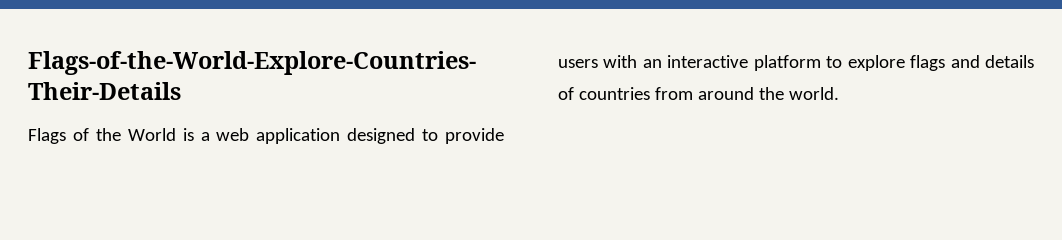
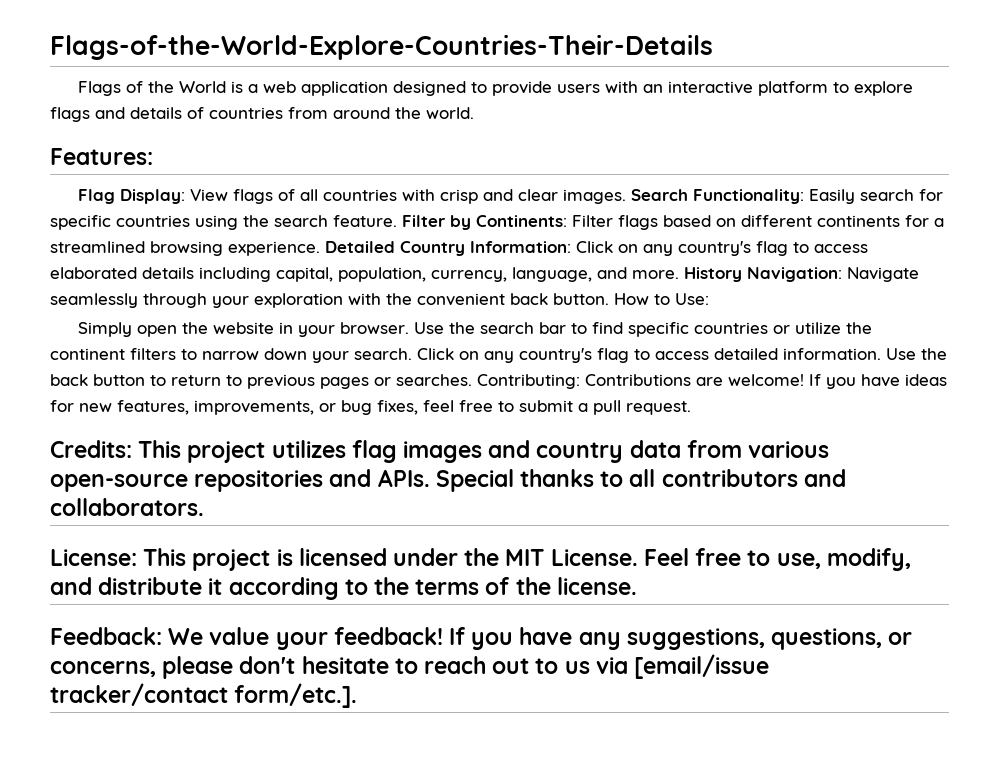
+ Features:
+ Flag Display: View flags of all countries with crisp and clear images. Search Functionality: Easily search for specific countries using the search feature. Filter by Continents: Filter flags based on different continents for a streamlined browsing experience. Detailed Country Information: Click on any country's flag to access elaborated details including capital, population, currency, language, and more. History Navigation: Navigate seamlessly through your exploration with the convenient back button. How to Use:
+ Simply open the website in your browser. Use the search bar to find specific countries or utilize the continent filters to narrow down your search. Click on any country's flag to access detailed information. Use the back button to return to previous pages or searches. Contributing: Contributions are welcome! If you have ideas for new features, improvements, or bug fixes, feel free to submit a pull request.
+ Credits: This project utilizes flag images and country data from various open-source repositories and APIs. Special thanks to all contributors and collaborators.
+ License: This project is licensed under the MIT License. Feel free to use, modify, and distribute it according to the terms of the license.
+ Feedback: We value your feedback! If you have any suggestions, questions, or concerns, please don't hesitate to reach out to us via [email/issue tracker/contact form/etc.].

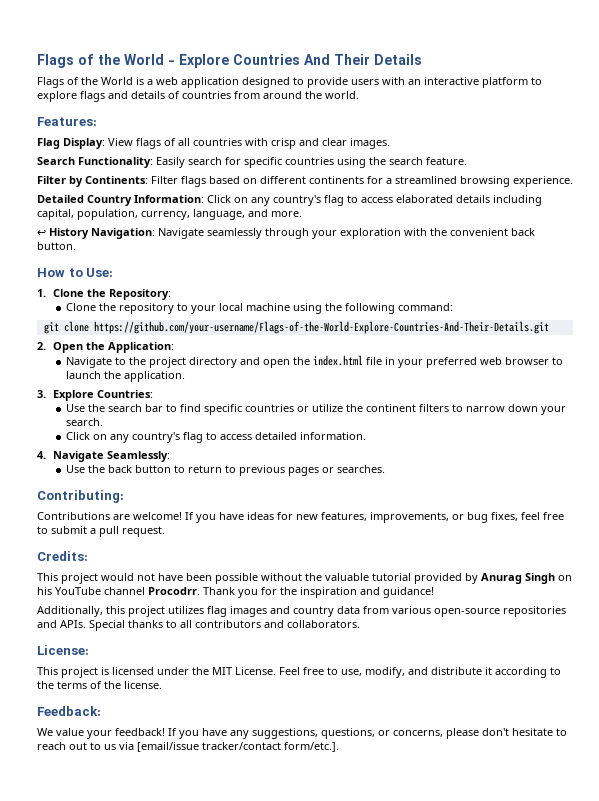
- Flags-of-the-World-Explore-Countries-Their-Details
+ Flags of the World - Explore Countries And Their Details
- View flags of all countries with crisp and clear images. Search Functionality:
+ View flags of all countries with crisp and clear images.
+ Search Functionality:
- Easily search for specific countries using the search feature. Filter by Continents:
+ Easily search for specific countries using the search feature.
+ Filter by Continents:
- Filter flags based on different continents for a streamlined browsing experience. Detailed Country Information:
+ Filter flags based on different continents for a streamlined browsing experience.
+ Detailed Country Information:
- Click on any country's flag to access elaborated details including capital, population, currency, language, and more. History Navigation:
+ Click on any country's flag to access elaborated details including capital, population, currency, language, and more.
+ ↩ History Navigation:
- Navigate seamlessly through your exploration with the convenient back button. How to Use:
+ Navigate seamlessly through your exploration with the convenient back button.
+ How to Use:
- Simply open the website in your browser. Use the search bar to find specific countries or utilize the continent filters to narrow down your search. Click on any country's flag to access detailed information. Use the back button to return to previous pages or searches. Contributing: Contributions are welcome!
+ 1. Clone the Repository:
+ Clone the repository to your local machine using the following command:
+ git clone https://github.com/your-username/Flags-of-the-World-Explore-Countries-And-Their-Details.git
+ 2. Open the Application:
+ Navigate to the project directory and open the index.html file in your preferred web browser to launch the application.
+ 3. Explore Countries:
+ Use the search bar to find specific countries or utilize the continent filters to narrow down your search.
+ Click on any country's flag to access detailed information.
+ 4. Navigate Seamlessly:
+ Use the back button to return to previous pages or searches.
+ Contributing:
+ Contributions are welcome!
- Credits: This project utilizes flag images and country data from various open-source repositories and APIs.
+ Credits:
+ This project would not have been possible without the valuable tutorial provided by Anurag Singh on his YouTube channel Procodrr. Thank you for the inspiration and guidance!
+ Additionally, this project utilizes flag images and country data from various open-source repositories and APIs.
- License: This project is licensed under the MIT License.
+ License:
+ This project is licensed under the MIT License.
- Feedback: We value your feedback!
+ Feedback:
+ We value your feedback!

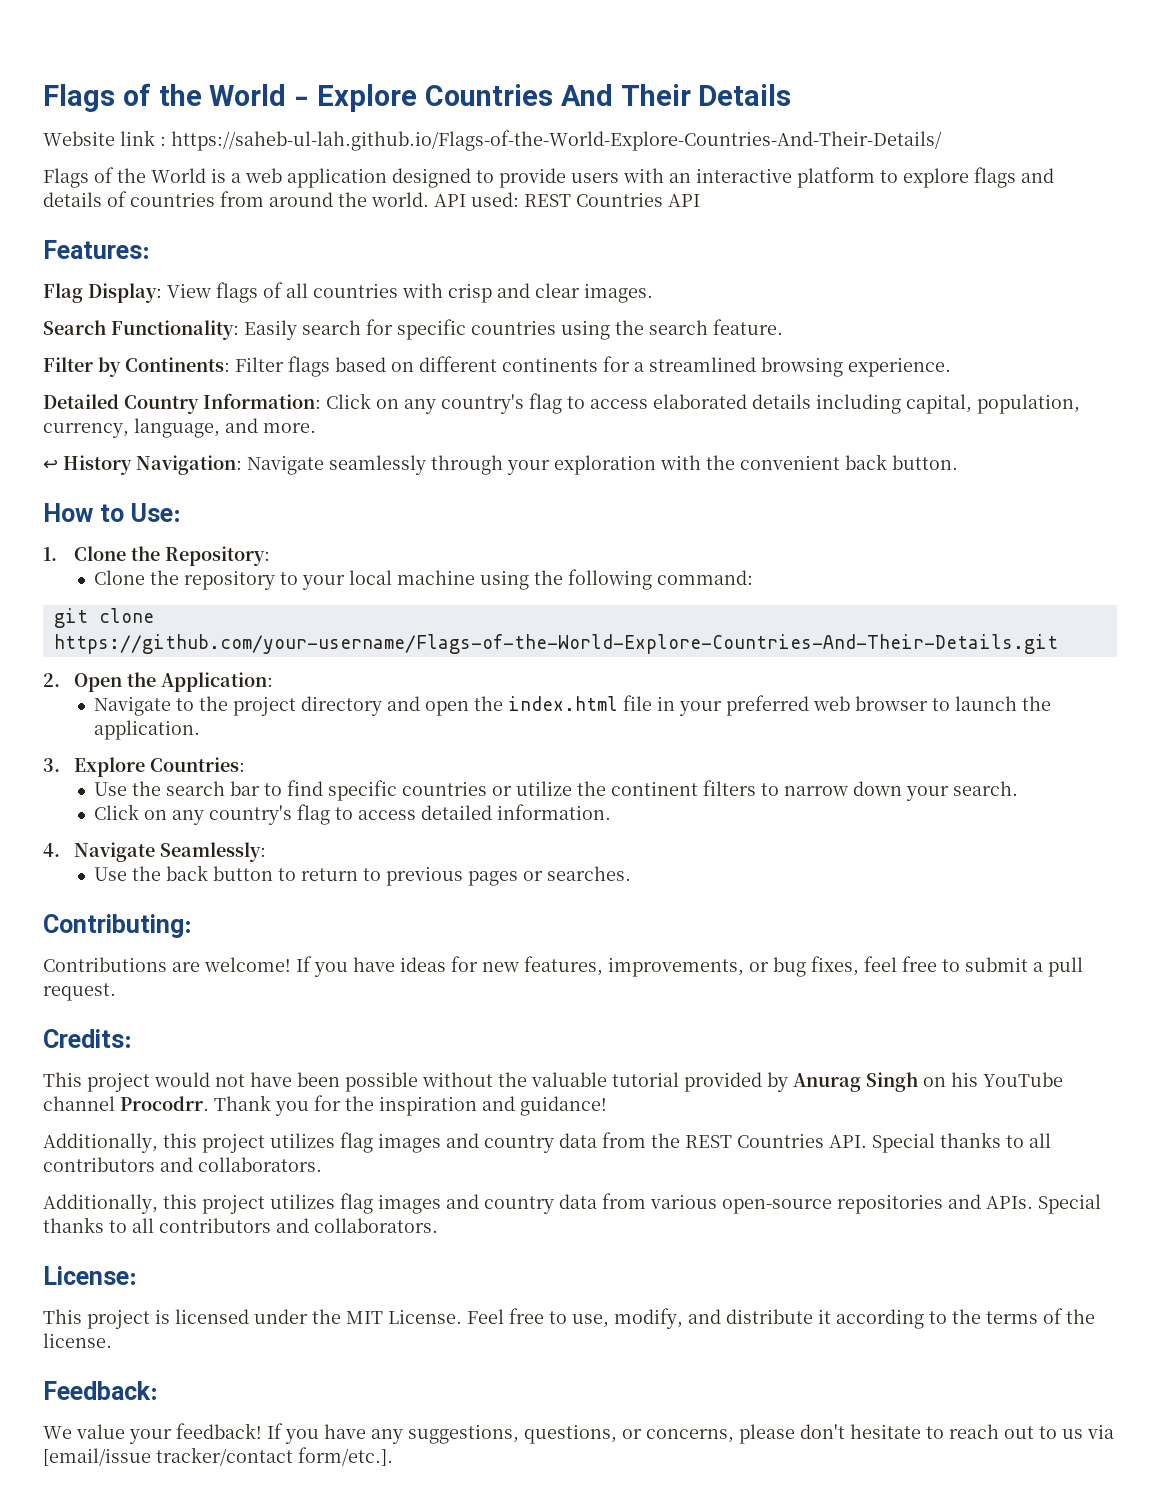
+ Website link : https://saheb-ul-lah.github.io/Flags-of-the-World-Explore-Countries-And-Their-Details/
+ API used: REST Countries API
+ Additionally, this project utilizes flag images and country data from the REST Countries API. Special thanks to all contributors and collaborators.

